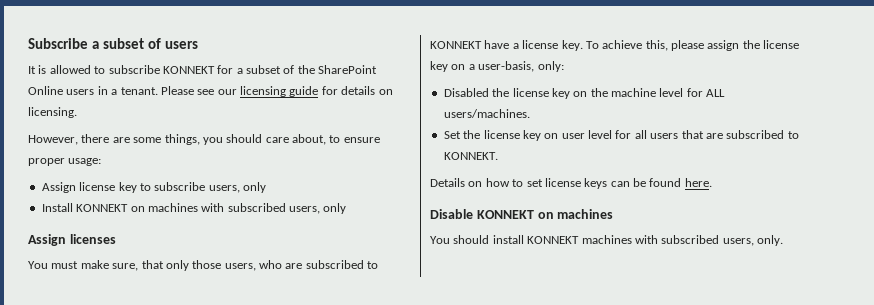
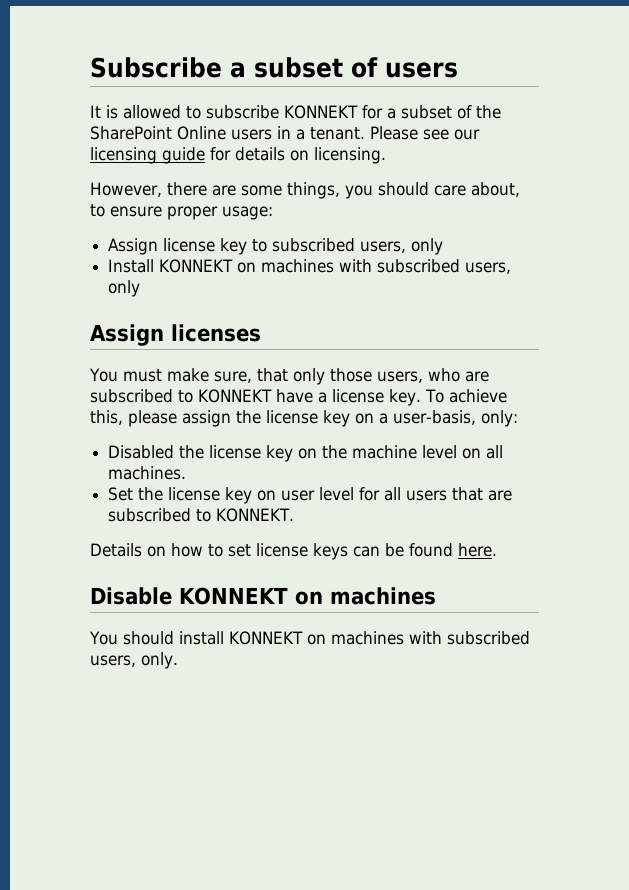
- Assign license key to subscribe users, only
+ Assign license key to subscribed users, only
- Disabled the license key on the machine level for ALL users/machines.
+ Disabled the license key on the machine level on all machines.
- You should install KONNEKT machines with subscribed users, only.
+ You should install KONNEKT on machines with subscribed users, only.

